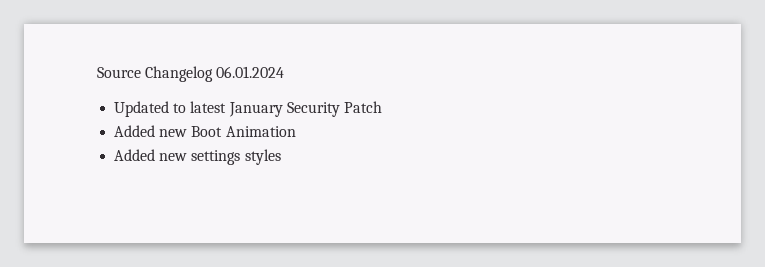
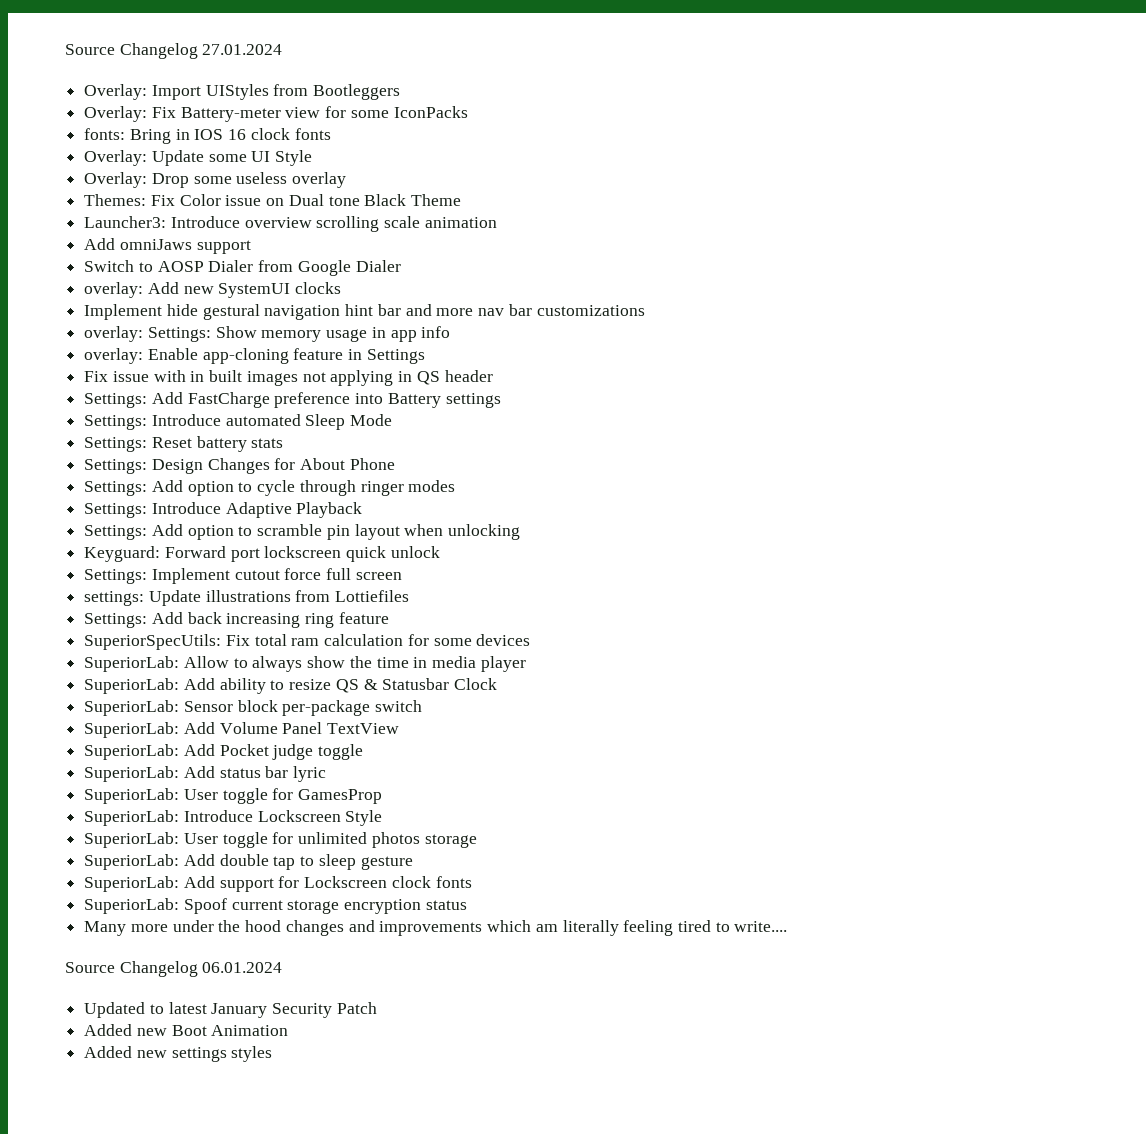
+ Source Changelog 27.01.2024
+ Overlay: Import UIStyles from Bootleggers
+ Overlay: Fix Battery-meter view for some IconPacks
+ fonts: Bring in IOS 16 clock fonts
+ Overlay: Update some UI Style
+ Overlay: Drop some useless overlay
+ Themes: Fix Color issue on Dual tone Black Theme
+ Launcher3: Introduce overview scrolling scale animation
+ Add omniJaws support
+ Switch to AOSP Dialer from Google Dialer
+ overlay: Add new SystemUI clocks
+ Implement hide gestural navigation hint bar and more nav bar customizations
+ overlay: Settings: Show memory usage in app info
+ overlay: Enable app-cloning feature in Settings
+ Fix issue with in built images not applying in QS header
+ Settings: Add FastCharge preference into Battery settings
+ Settings: Introduce automated Sleep Mode
+ Settings: Reset battery stats
+ Settings: Design Changes for About Phone
+ Settings: Add option to cycle through ringer modes
+ Settings: Introduce Adaptive Playback
+ Settings: Add option to scramble pin layout when unlocking
+ Keyguard: Forward port lockscreen quick unlock
+ Settings: Implement cutout force full screen
+ settings: Update illustrations from Lottiefiles
+ Settings: Add back increasing ring feature
+ SuperiorSpecUtils: Fix total ram calculation for some devices
+ SuperiorLab: Allow to always show the time in media player
+ SuperiorLab: Add ability to resize QS & Statusbar Clock
+ SuperiorLab: Sensor block per-package switch
+ SuperiorLab: Add Volume Panel TextView
+ SuperiorLab: Add Pocket judge toggle
+ SuperiorLab: Add status bar lyric
+ SuperiorLab: User toggle for GamesProp
+ SuperiorLab: Introduce Lockscreen Style
+ SuperiorLab: User toggle for unlimited photos storage
+ SuperiorLab: Add double tap to sleep gesture
+ SuperiorLab: Add support for Lockscreen clock fonts
+ SuperiorLab: Spoof current storage encryption status
+ Many more under the hood changes and improvements which am literally feeling tired to write....

